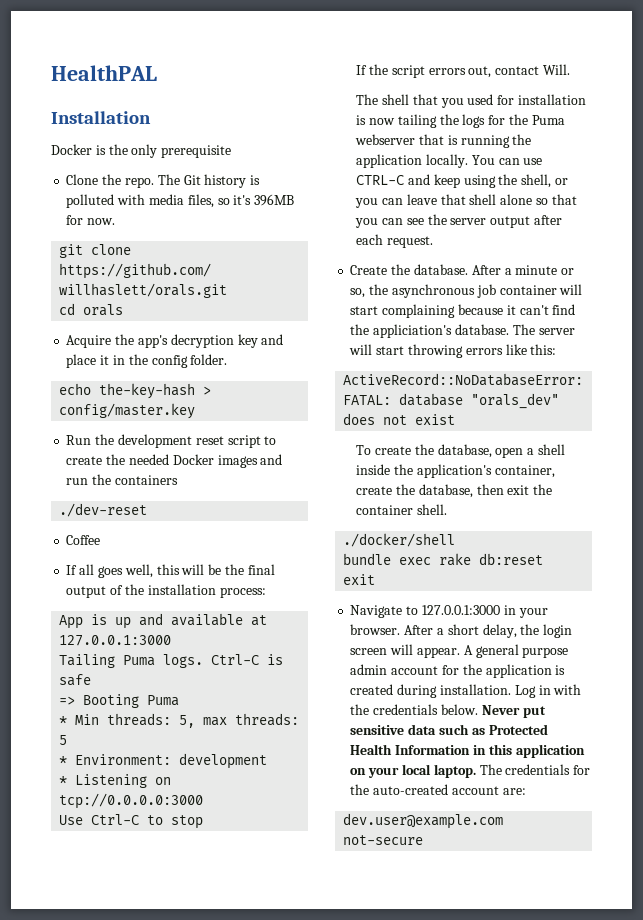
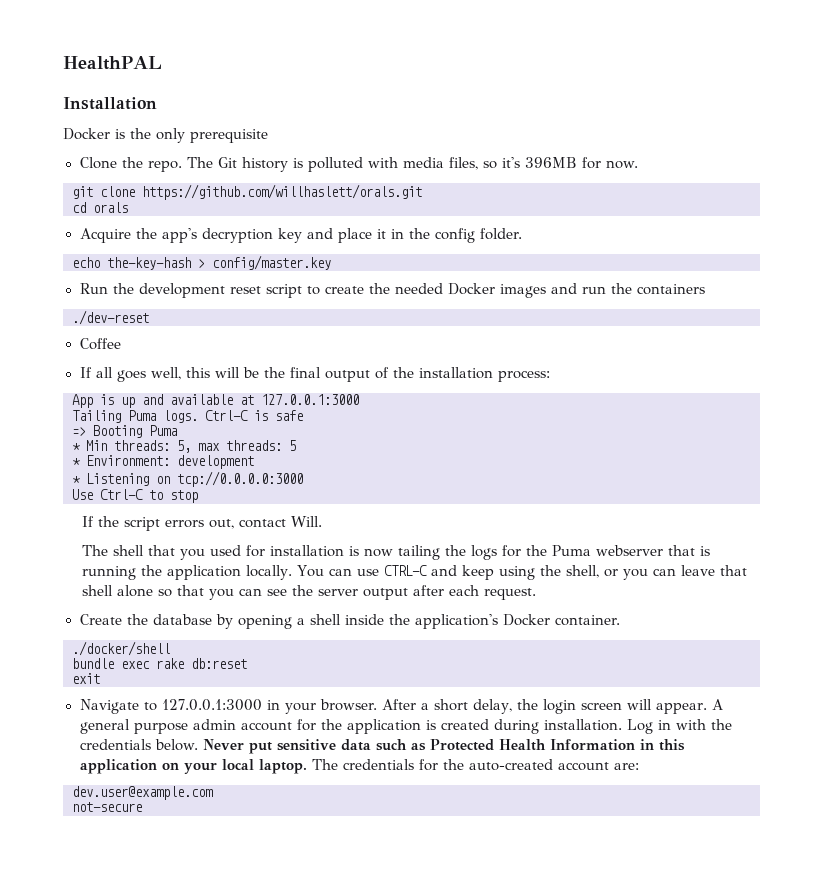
- Create the database. After a minute or so, the asynchronous job container will start complaining because it can't find the appliciation's database. The server will start throwing errors like this:
- ActiveRecord::NoDatabaseError: FATAL: database "orals_dev" does not exist
- To create the database, open a shell inside the application's container, create the database, then exit the container shell.
+ Create the database by opening a shell inside the application's Docker container.

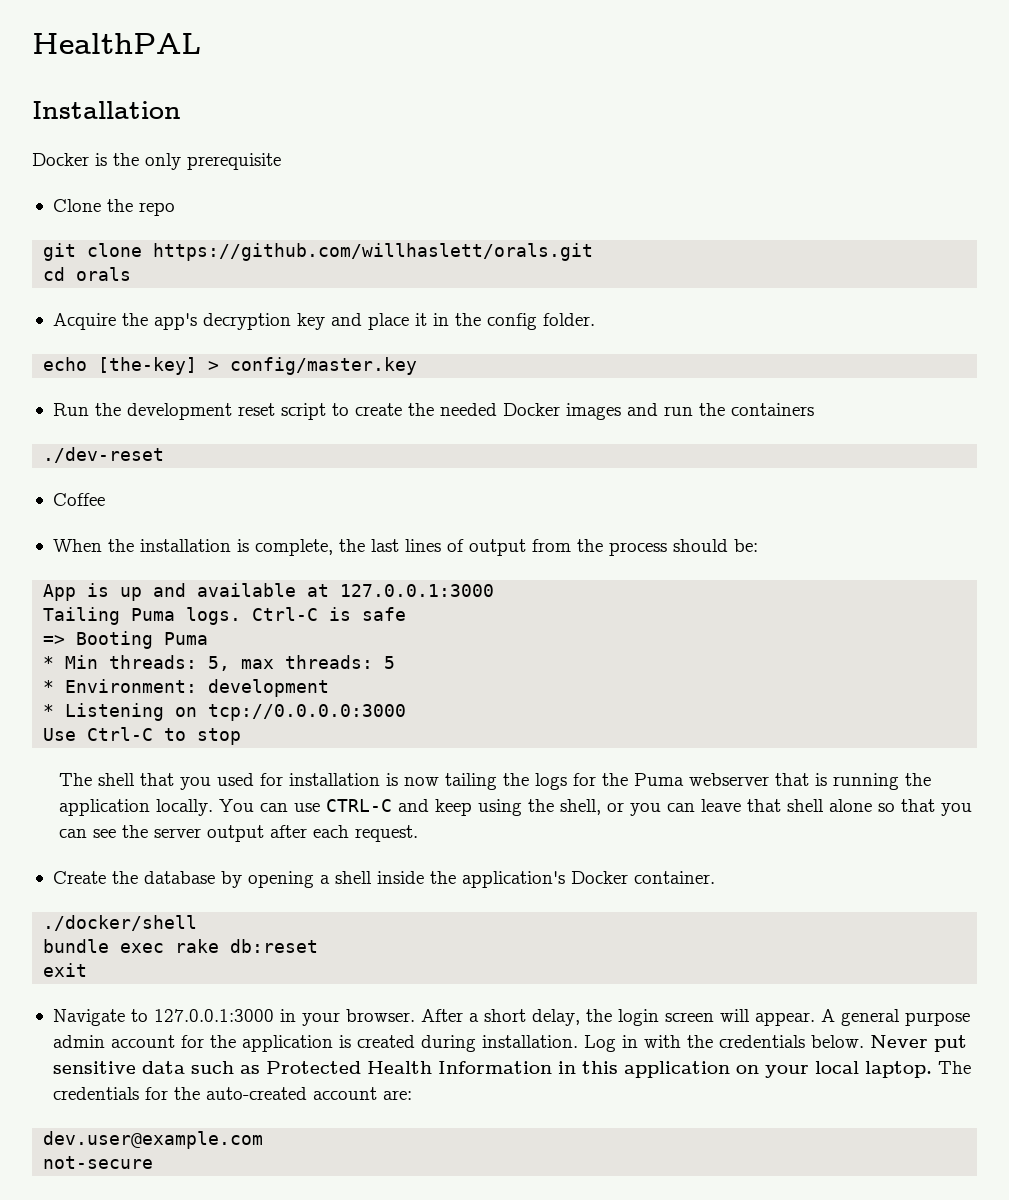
- Clone the repo. The Git history is polluted with media files, so it's 396MB for now.
+ Clone the repo
- echo the-key-hash > config/master.key
+ echo [the-key] > config/master.key
- If all goes well, this will be the final output of the installation process:
+ When the installation is complete, the last lines of output from the process should be:
- If the script errors out, contact Will.

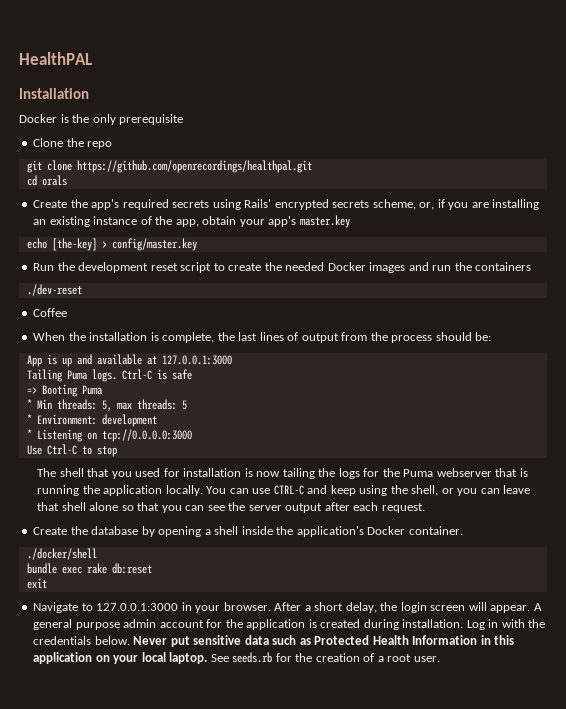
- git clone https://github.com/willhaslett/orals.git
+ git clone https://github.com/openrecordings/healthpal.git
- Acquire the app's decryption key and place it in the config folder.
+ Create the app's required secrets using Rails' encrypted secrets scheme, or, if you are installing an existing instance of the app, obtain your app's master.key
- The credentials for the auto-created account are:
- dev.user@example.com
- not-secure
+ See seeds.rb for the creation of a root user.

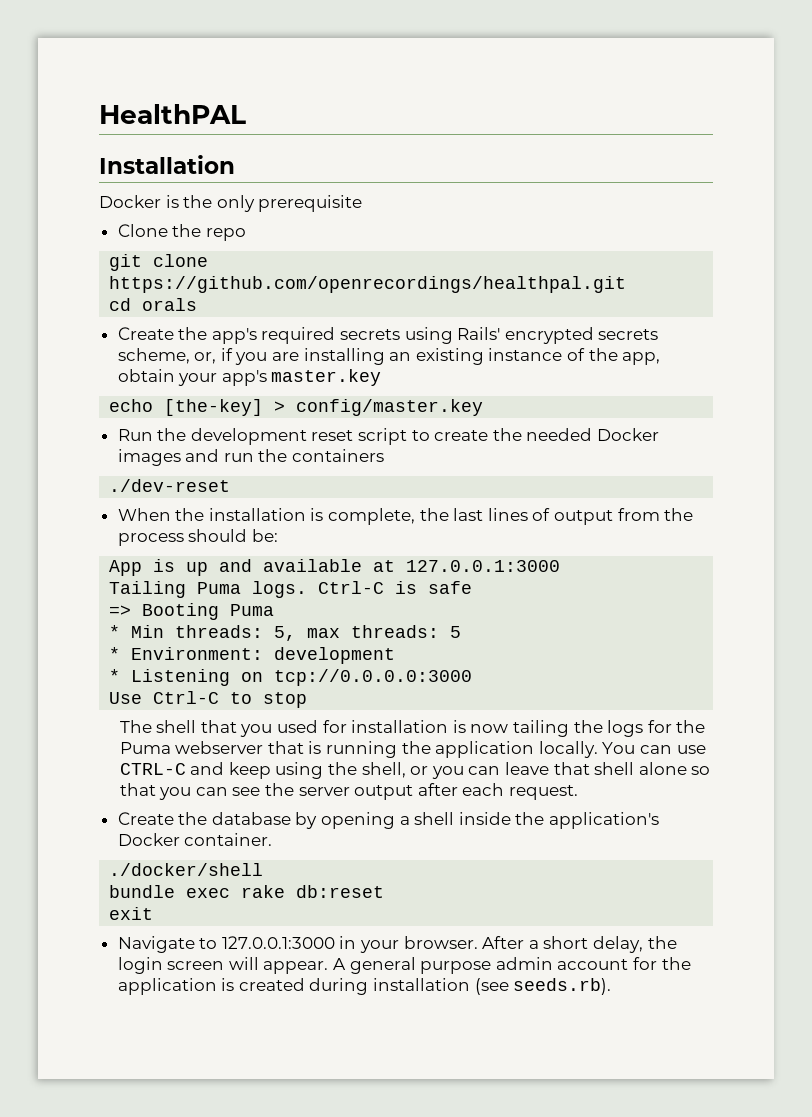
- Coffee
- A general purpose admin account for the application is created during installation. Log in with the credentials below. Never put sensitive data such as Protected Health Information in this application on your local laptop. See seeds.rb for the creation of a root user.
+ A general purpose admin account for the application is created during installation (see seeds.rb).

